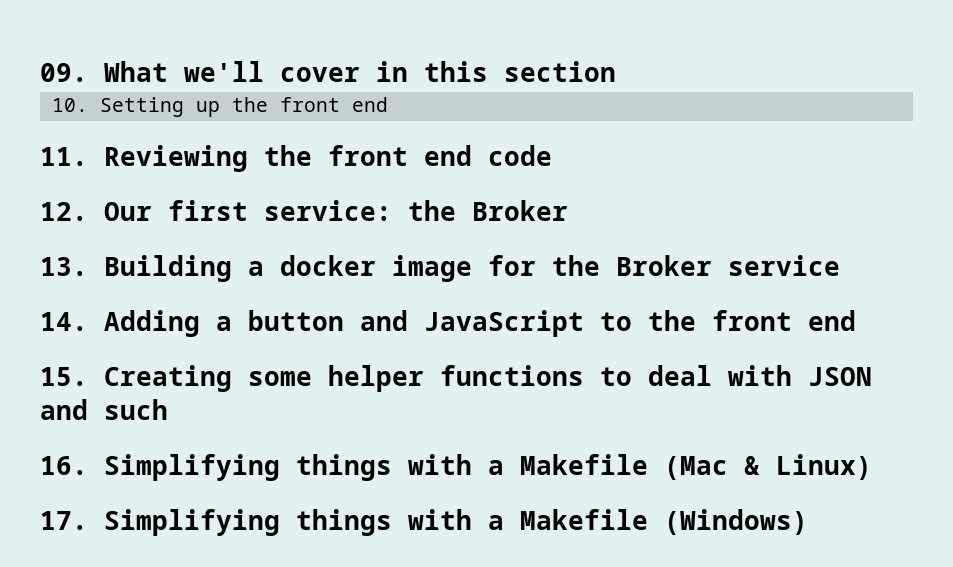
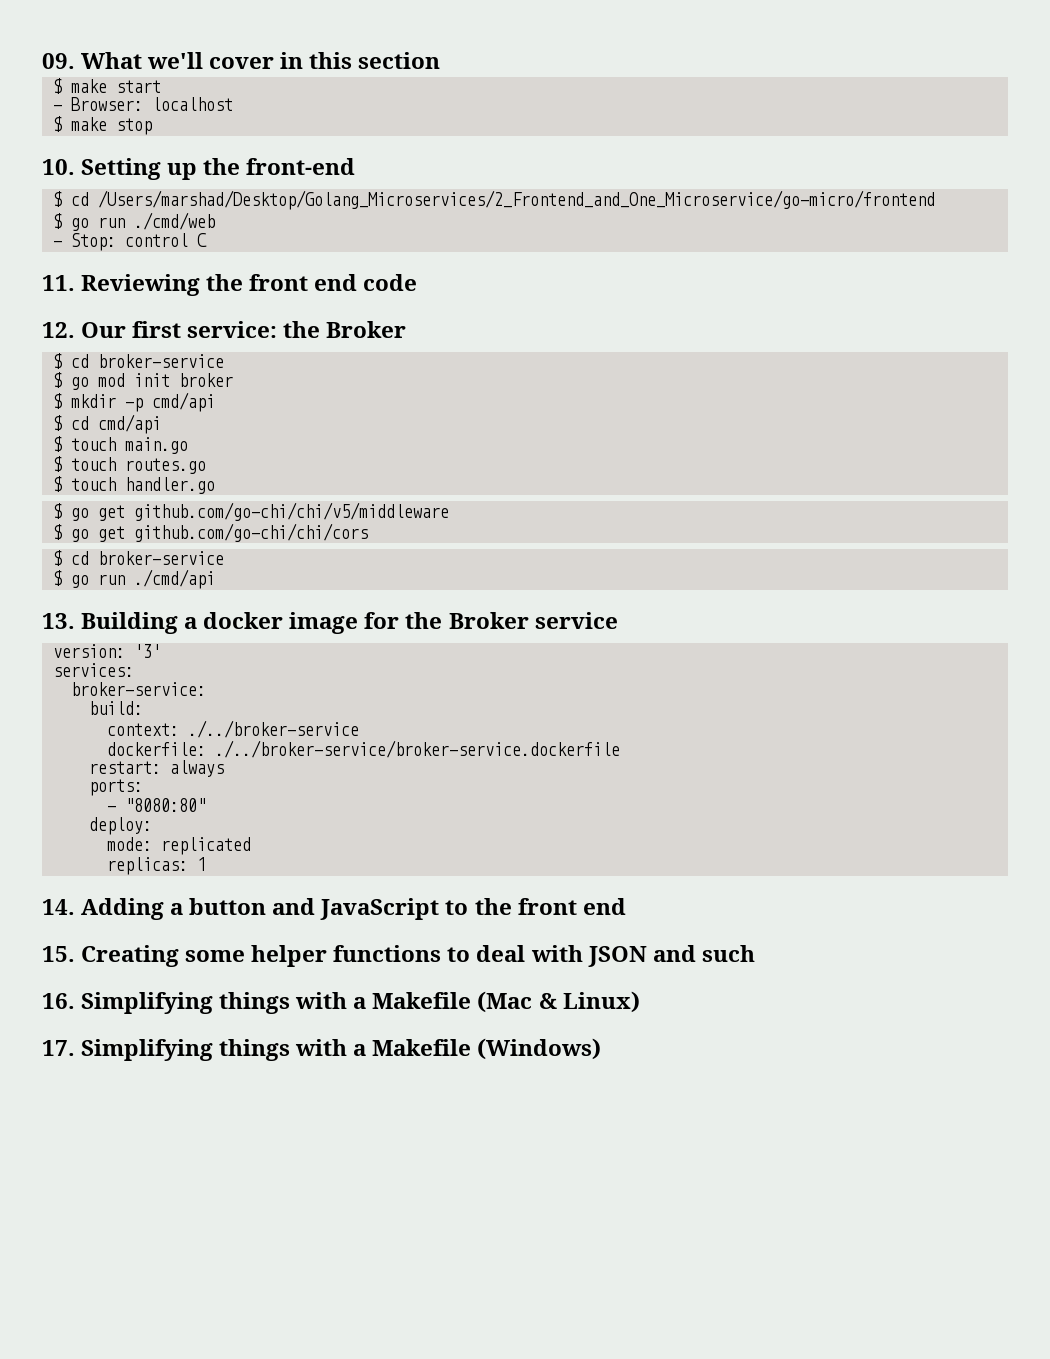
- 10. Setting up the front end
+ $ make start
+ - Browser: localhost
+ $ make stop
+ 10. Setting up the front-end
+ $ cd /Users/marshad/Desktop/Golang_Microservices/2_Frontend_and_One_Microservice/go-micro/frontend
+ $ go run ./cmd/web
+ - Stop: control C
  12. Our first service: the Broker
+ $ cd broker-service
+ $ go mod init broker
+ $ mkdir -p cmd/api
+ $ cd cmd/api
+ $ touch main.go
+ $ touch routes.go
+ $ touch handler.go
+ $ go get github.com/go-chi/chi/v5/middleware
+ $ go get github.com/go-chi/chi/cors
+ $ cd broker-service
+ $ go run ./cmd/api
+ version: '3'
+ services:
+ broker-service:
+ build:
+ context: ./../broker-service
+ dockerfile: ./../broker-service/broker-service.dockerfile
+ restart: always
+ ports:
+ - "8080:80"
+ deploy:
+ mode: replicated
+ replicas: 1

